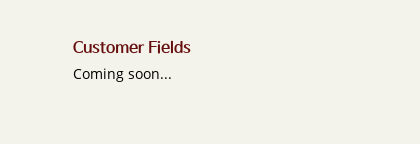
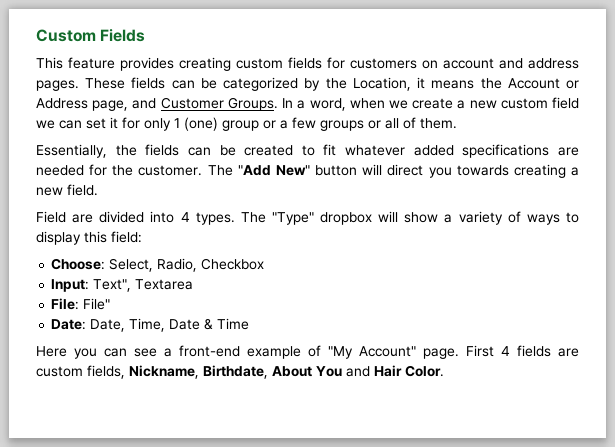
- Customer Fields
+ Custom Fields
- Coming soon...
+ This feature provides creating custom fields for customers on account and address pages. These fields can be categorized by the Location, it means the Account or Address page, and Customer Groups. In a word, when we create a new custom field we can set it for only 1 (one) group or a few groups or all of them.
+ Essentially, the fields can be created to fit whatever added specifications are needed for the customer. The "Add New" button will direct you towards creating a new field.
+ Field are divided into 4 types. The "Type" dropbox will show a variety of ways to display this field:
+ Choose: Select, Radio, Checkbox
+ Input: Text", Textarea
+ File: File"
+ Date: Date, Time, Date & Time
+ Here you can see a front-end example of "My Account" page. First 4 fields are custom fields, Nickname, Birthdate, About You and Hair Color.

